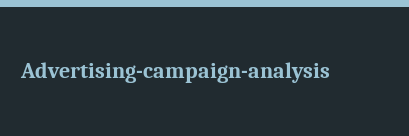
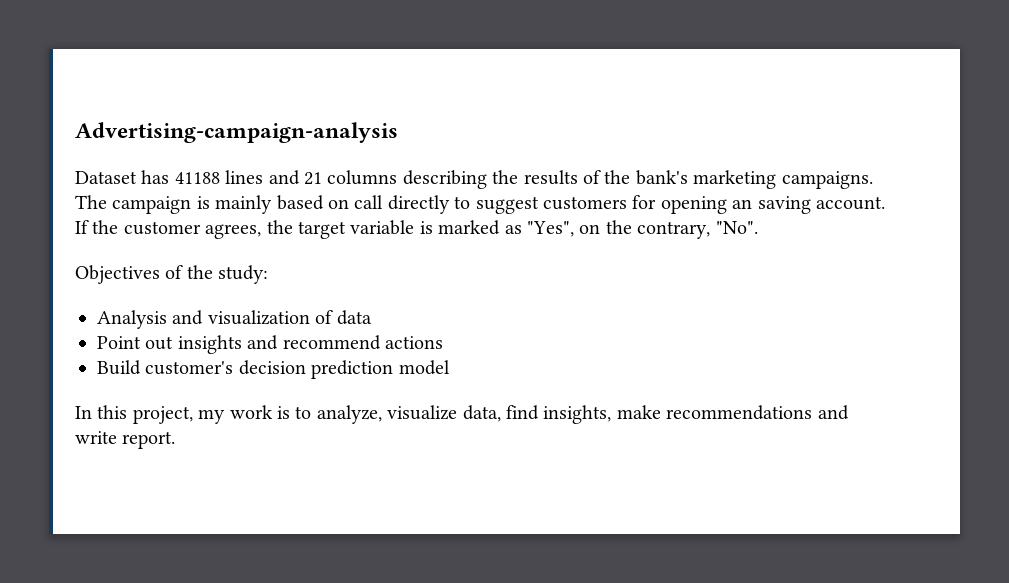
+ Dataset has 41188 lines and 21 columns describing the results of the bank's marketing campaigns. The campaign is mainly based on call directly to suggest customers for opening an saving account. If the customer agrees, the target variable is marked as "Yes", on the contrary, "No".
+ Objectives of the study:
+ Analysis and visualization of data
+ Point out insights and recommend actions
+ Build customer's decision prediction model
+ In this project, my work is to analyze, visualize data, find insights, make recommendations and write report.

